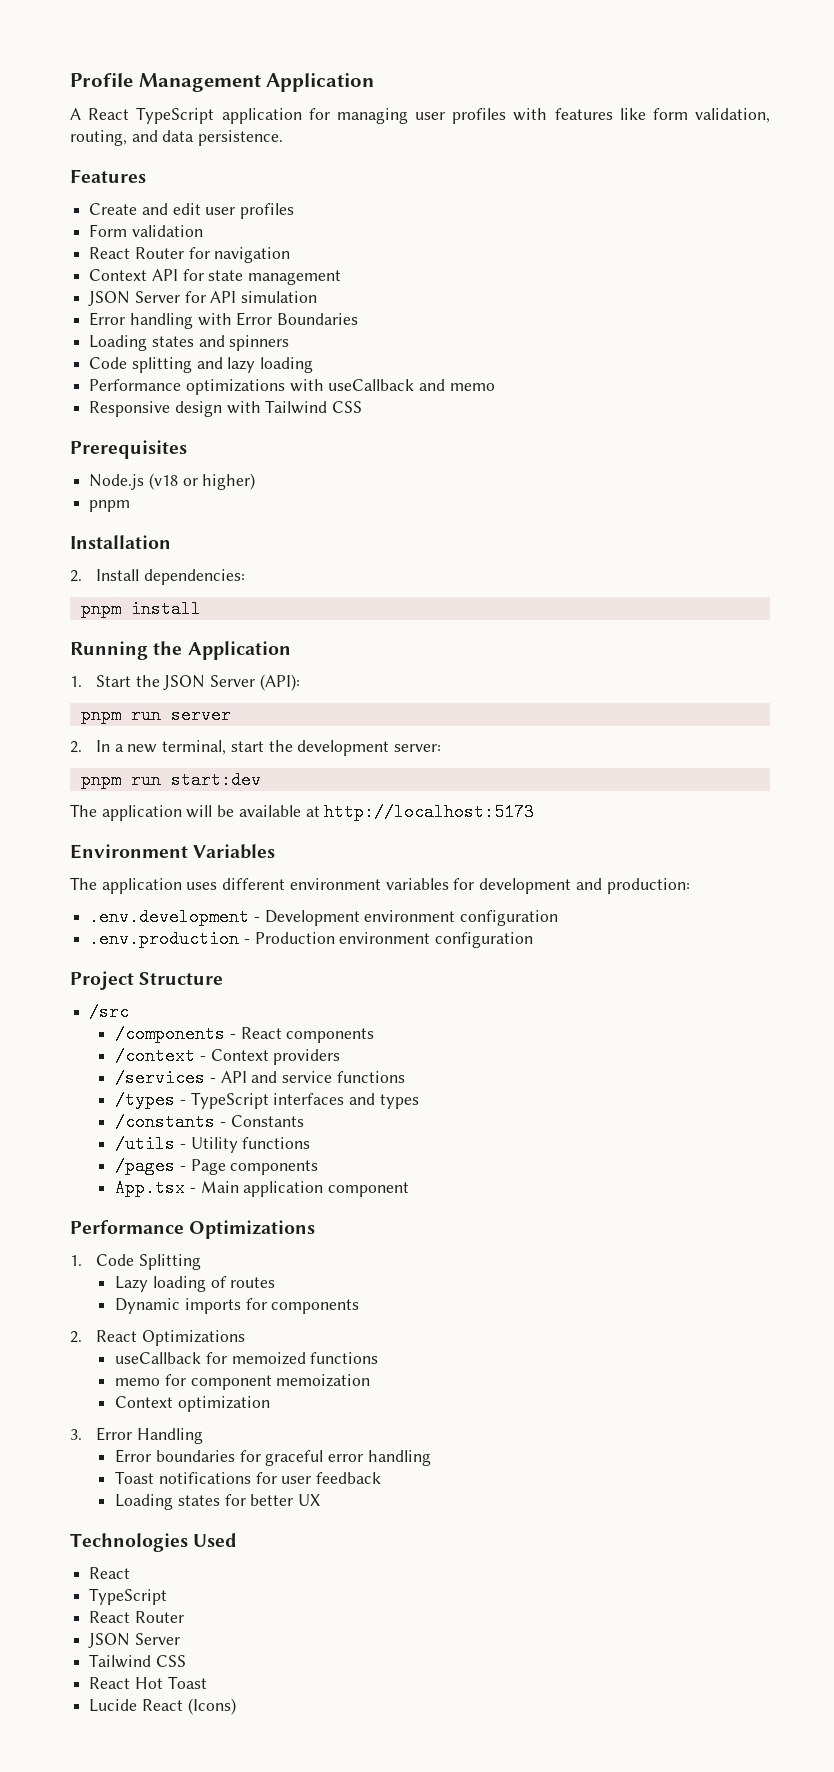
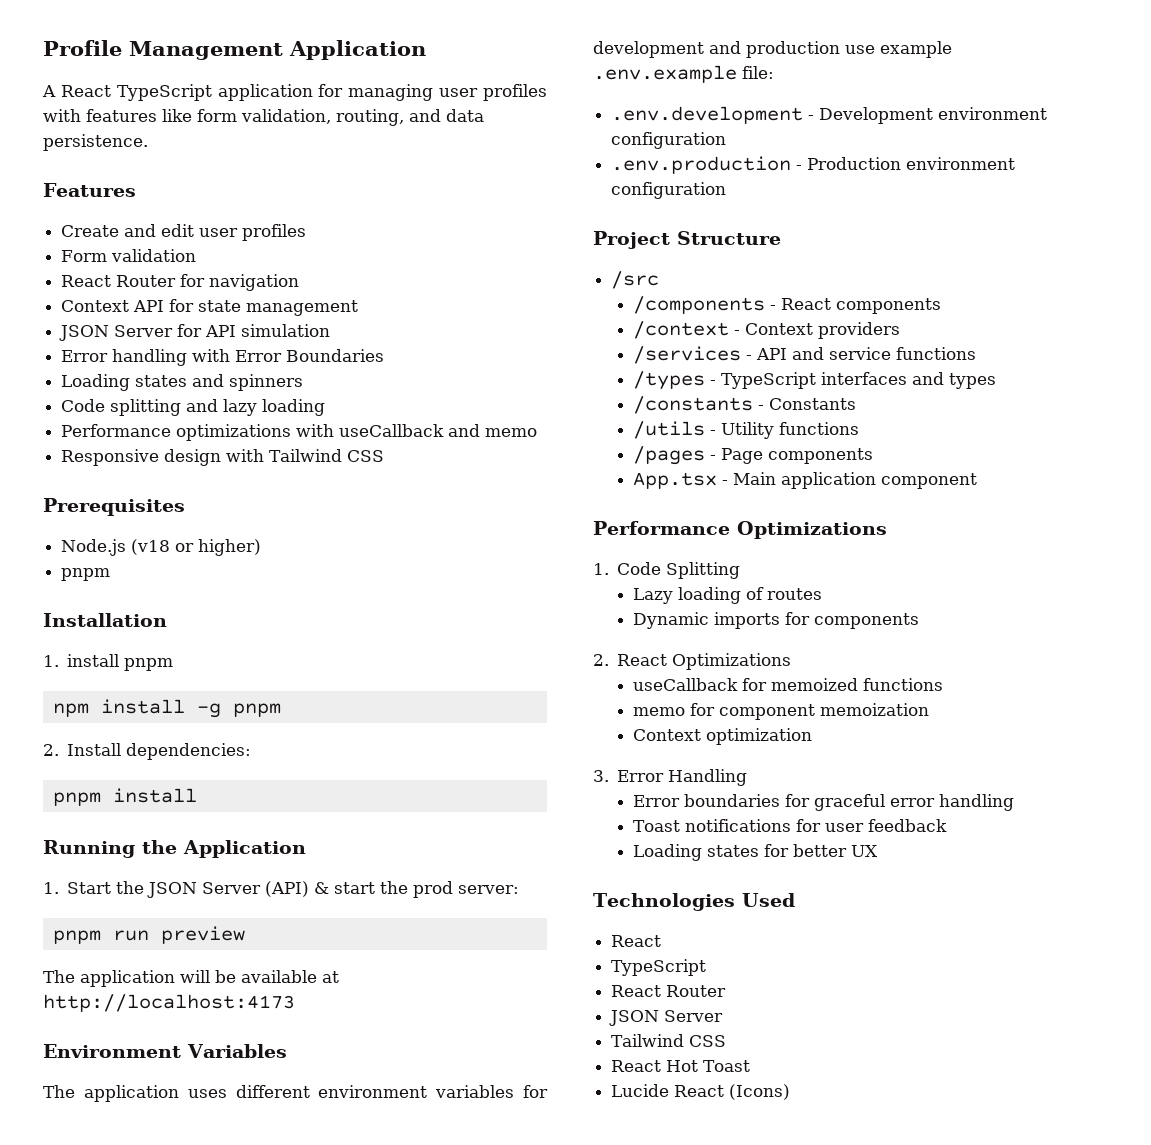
+ 1. install pnpm
+ npm install -g pnpm
- 1. Start the JSON Server (API):
- pnpm run server
- 2. In a new terminal, start the development server:
+ 1. Start the JSON Server (API) & start the prod server:
- pnpm run start:dev
+ pnpm run preview
- The application will be available at http://localhost:5173
+ The application will be available at http://localhost:4173
- The application uses different environment variables for development and production:
+ The application uses different environment variables for development and production use example .env.example file:

